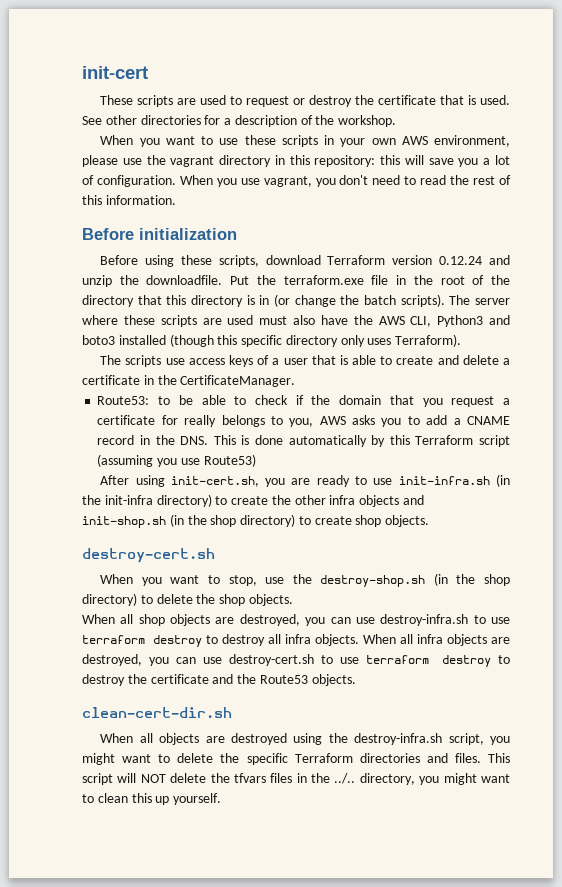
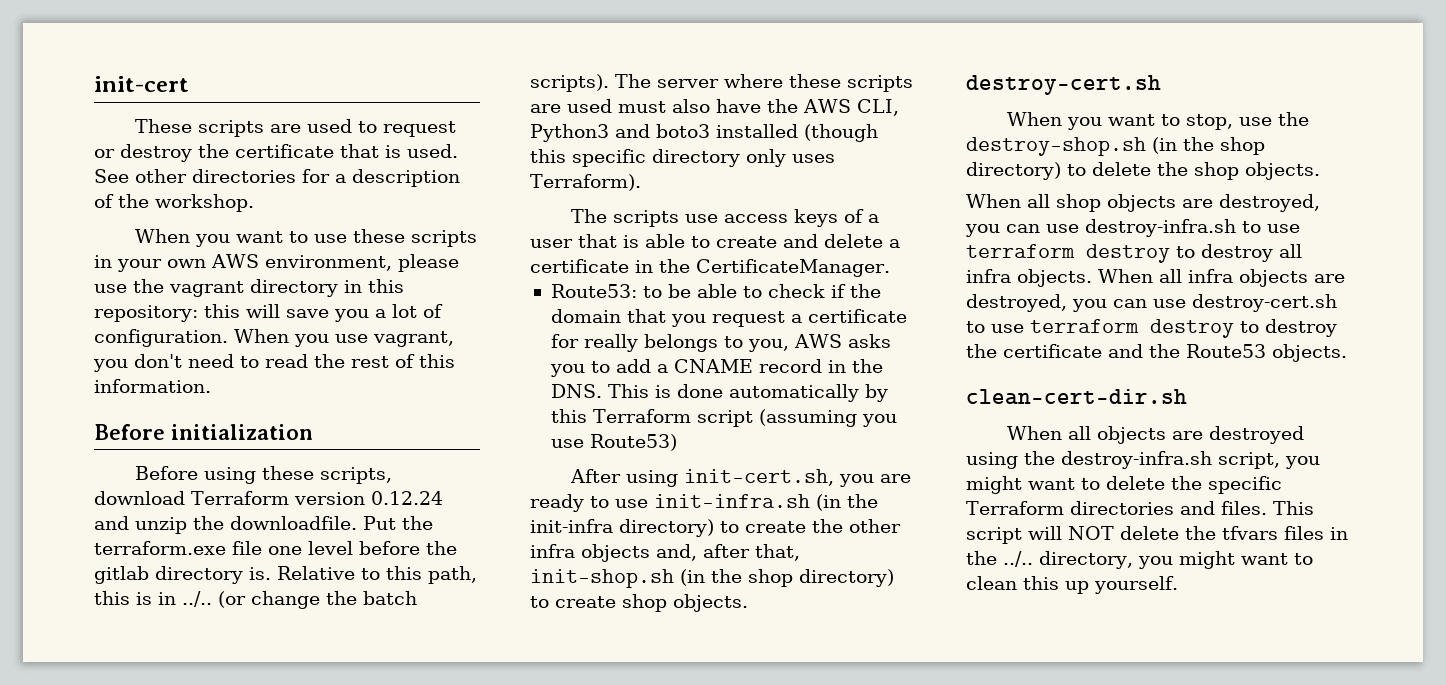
- Put the terraform.exe file in the root of the directory that this directory is in (or change the batch scripts).
+ Put the terraform.exe file one level before the gitlab directory is. Relative to this path, this is in ../.. (or change the batch scripts).
- After using init-cert.sh, you are ready to use init-infra.sh (in the init-infra directory) to create the other infra objects and init-shop.sh (in the shop directory) to create shop objects.
+ After using init-cert.sh, you are ready to use init-infra.sh (in the init-infra directory) to create the other infra objects and, after that, init-shop.sh (in the shop directory) to create shop objects.

